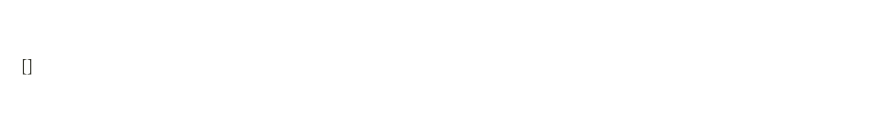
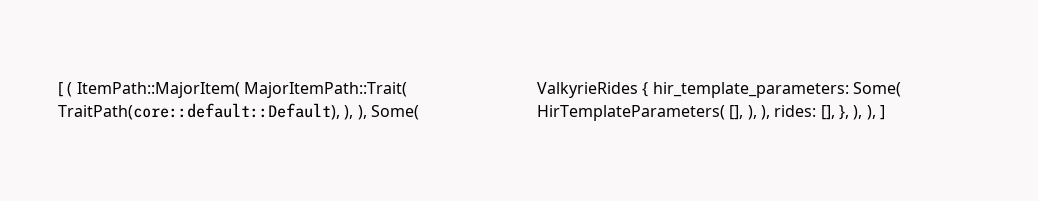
- []
+ [ ( ItemPath::MajorItem( MajorItemPath::Trait( TraitPath(core::default::Default), ), ), Some( ValkyrieRides { hir_template_parameters: Some( HirTemplateParameters( [], ), ), rides: [], }, ), ), ]

